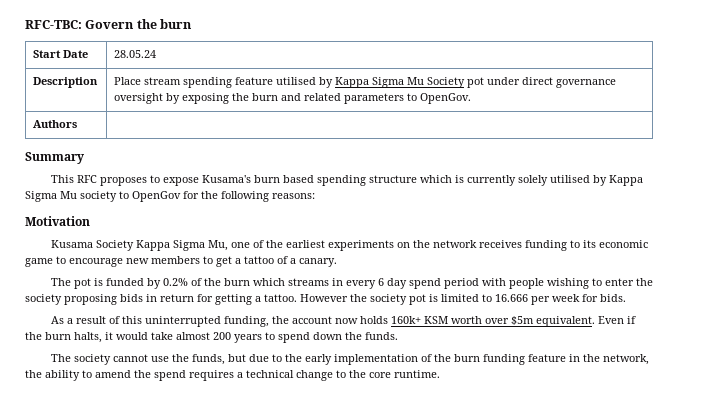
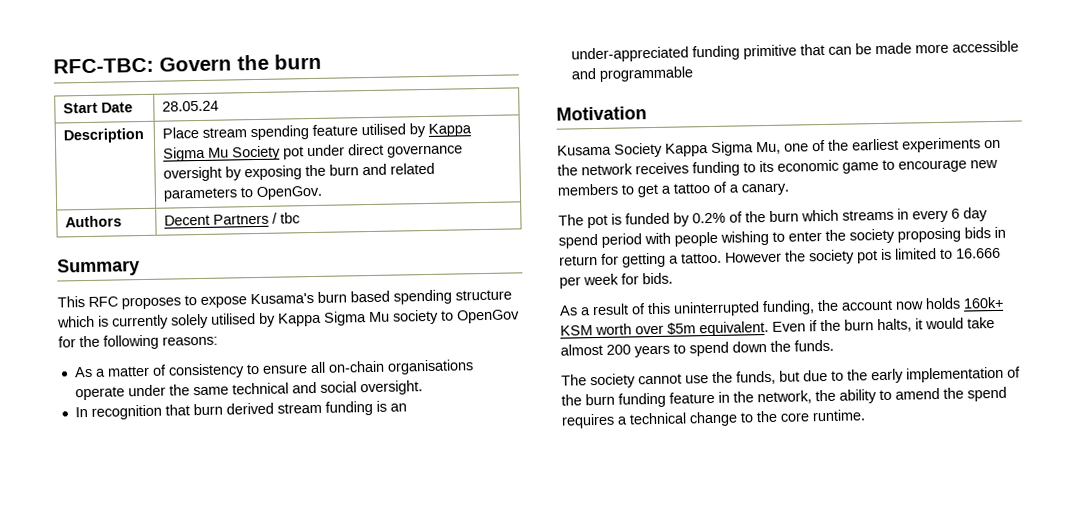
- Authors |
+ Authors | Decent Partners / tbc
+ As a matter of consistency to ensure all on-chain organisations operate under the same technical and social oversight.
+ In recognition that burn derived stream funding is an under-appreciated funding primitive that can be made more accessible and programmable

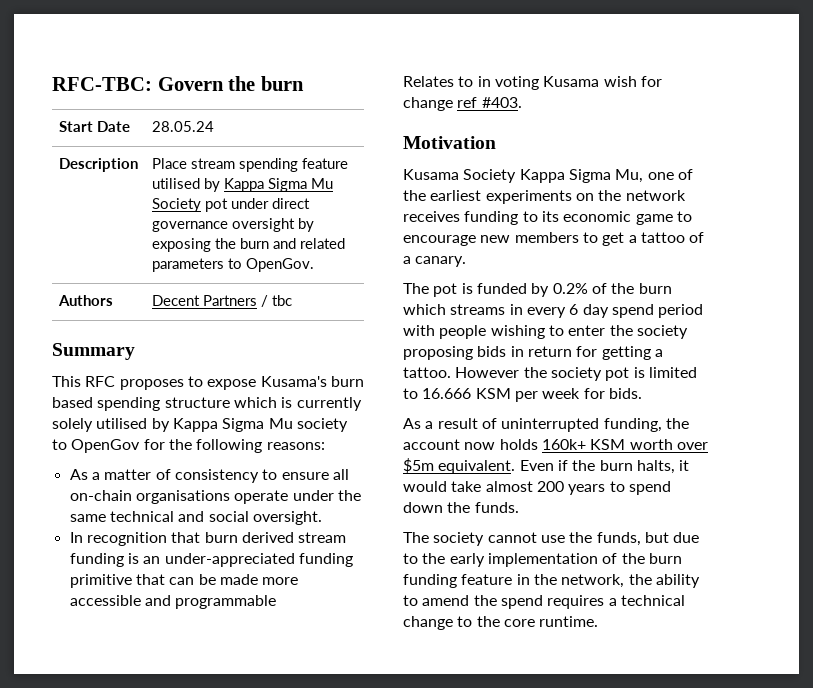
+ Relates to in voting Kusama wish for change ref #403.
- However the society pot is limited to 16.666 per week for bids.
+ However the society pot is limited to 16.666 KSM per week for bids.
- As a result of this uninterrupted funding, the account now holds 160k+ KSM worth over $5m equivalent.
+ As a result of uninterrupted funding, the account now holds 160k+ KSM worth over $5m equivalent.

